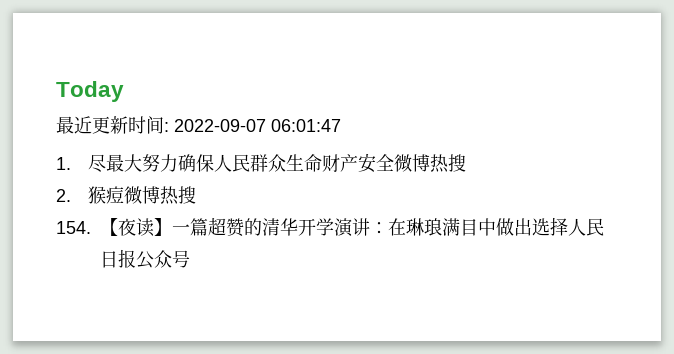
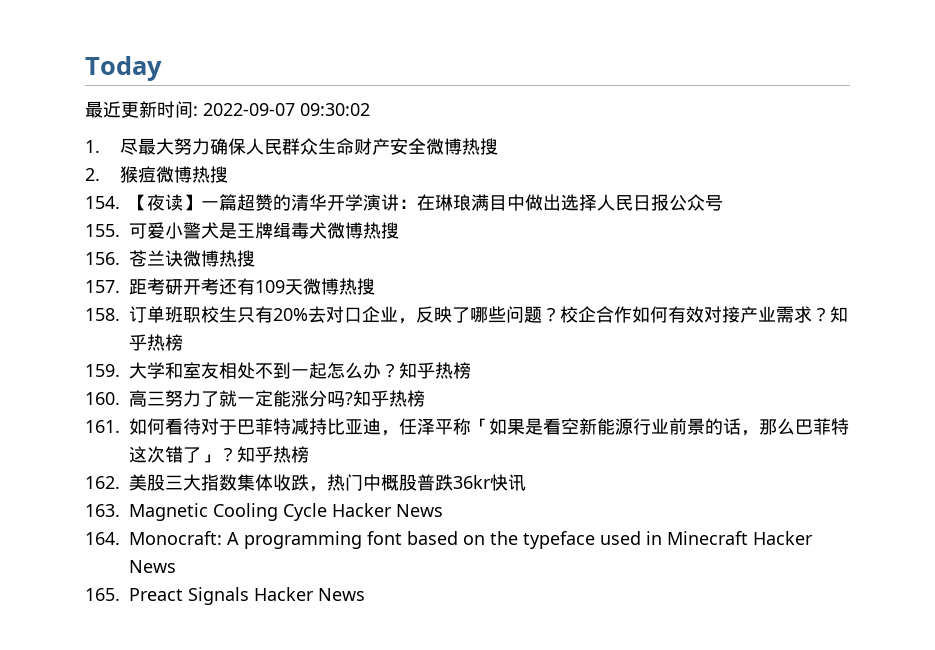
- 最近更新时间: 2022-09-07 06:01:47
+ 最近更新时间: 2022-09-07 09:30:02
+ 155.可爱小警犬是王牌缉毒犬微博热搜
+ 156.苍兰诀微博热搜
+ 157.距考研开考还有109天微博热搜
+ 158.订单班职校生只有20%去对口企业，反映了哪些问题？校企合作如何有效对接产业需求？知乎热榜
+ 159.大学和室友相处不到一起怎么办？知乎热榜
+ 160.高三努力了就一定能涨分吗?知乎热榜
+ 161.如何看待对于巴菲特减持比亚迪，任泽平称「如果是看空新能源行业前景的话，那么巴菲特这次错了」？知乎热榜
+ 162.美股三大指数集体收跌，热门中概股普跌36kr快讯
+ 163. Magnetic Cooling Cycle Hacker News
+ 164. Monocraft: A programming font based on the typeface used in Minecraft Hacker News
+ 165. Preact Signals Hacker News

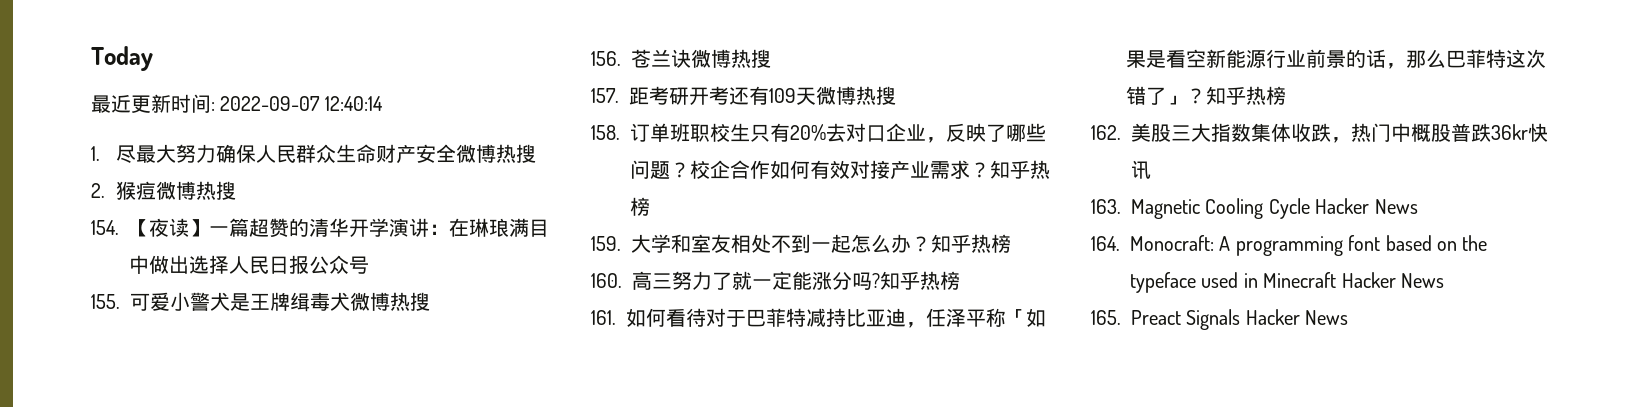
- 最近更新时间: 2022-09-07 09:30:02
+ 最近更新时间: 2022-09-07 12:40:14

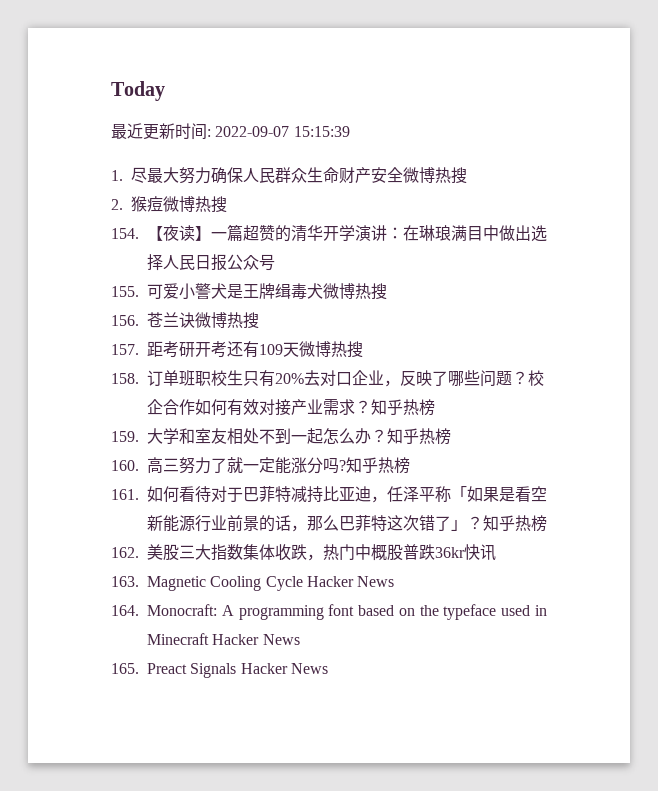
- 最近更新时间: 2022-09-07 12:40:14
+ 最近更新时间: 2022-09-07 15:15:39

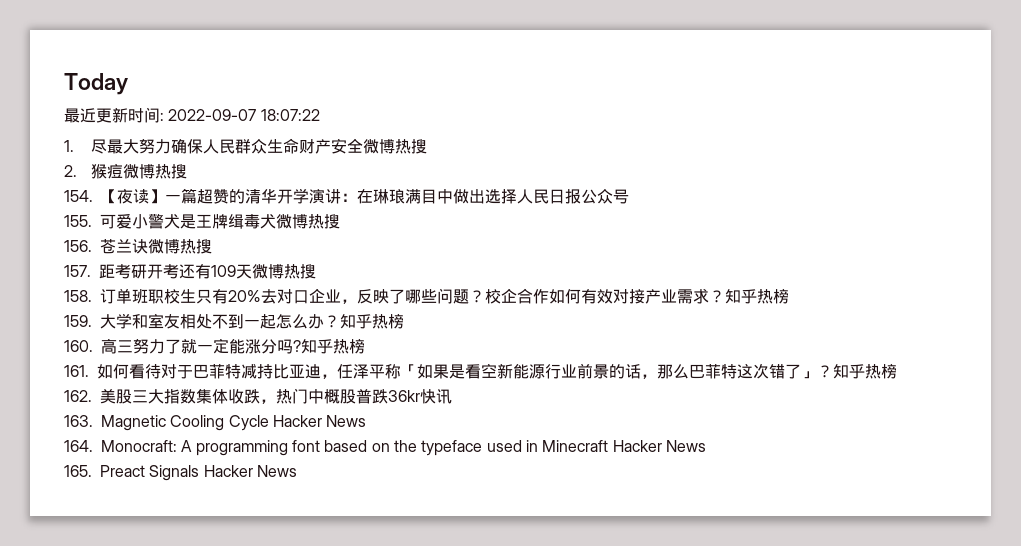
- 最近更新时间: 2022-09-07 15:15:39
+ 最近更新时间: 2022-09-07 18:07:22

